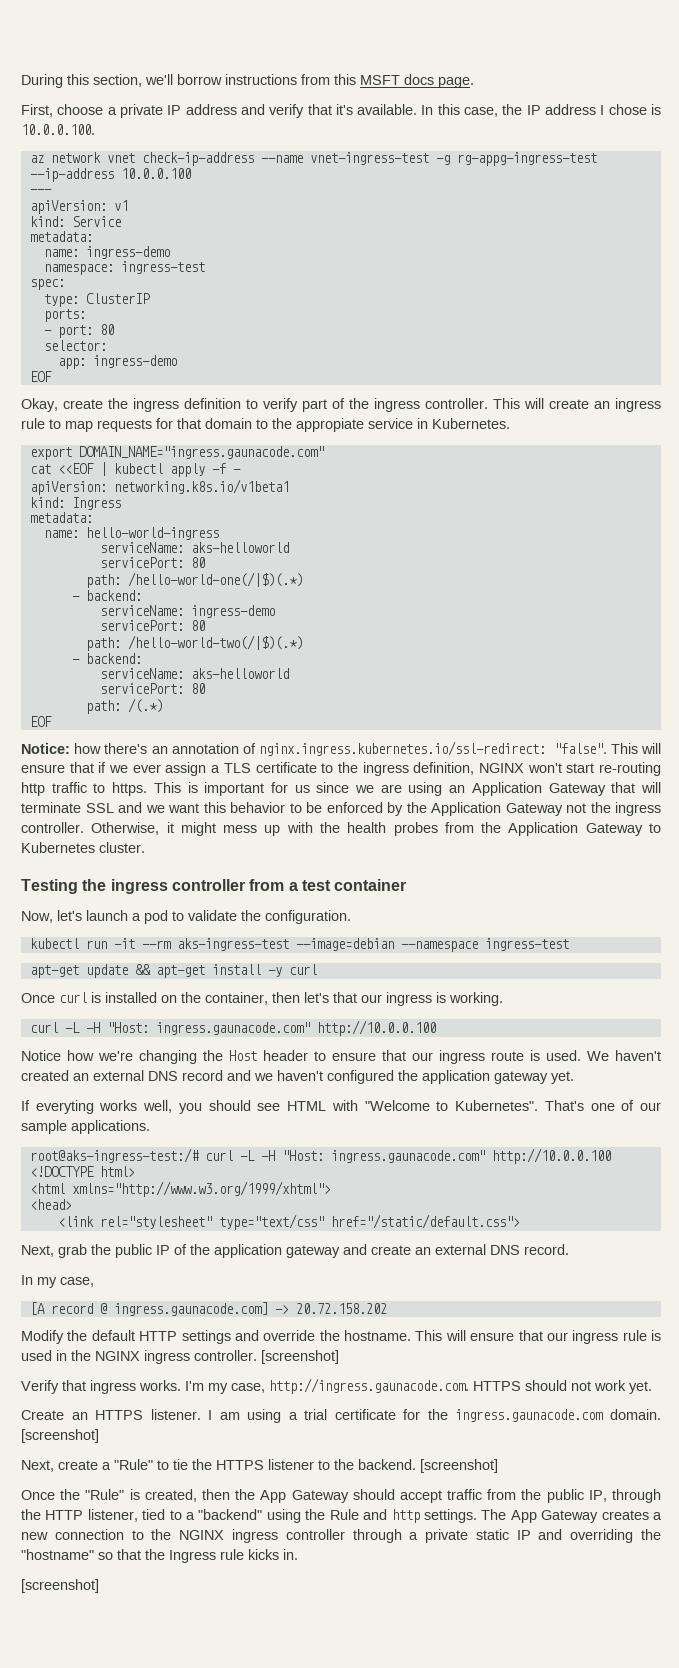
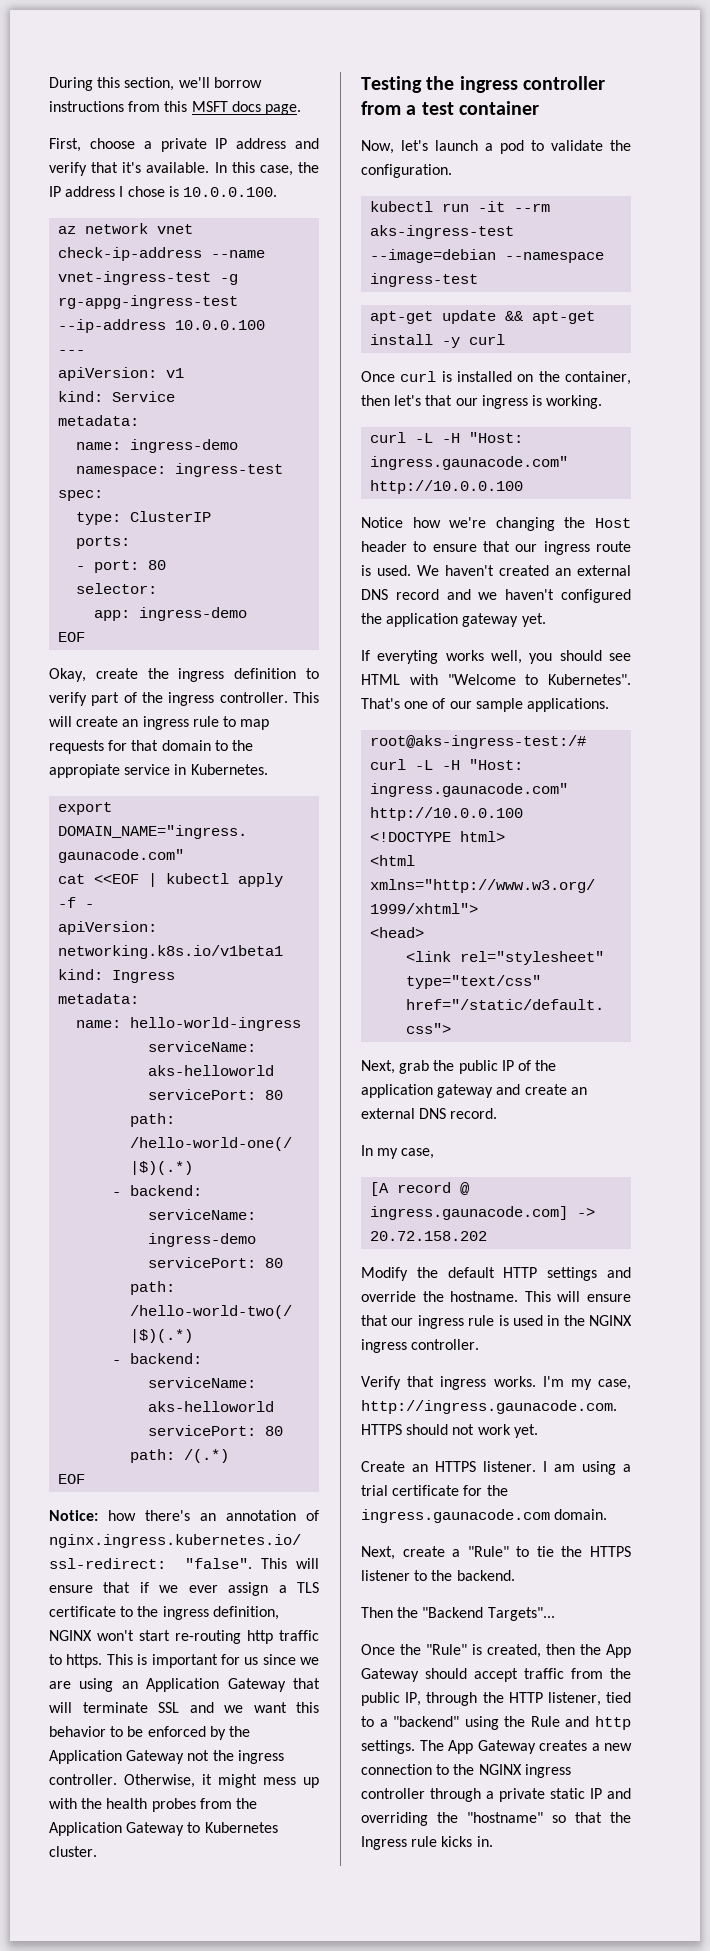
- This will ensure that our ingress rule is used in the NGINX ingress controller. [screenshot]
+ This will ensure that our ingress rule is used in the NGINX ingress controller.
- I am using a trial certificate for the ingress.gaunacode.com domain. [screenshot]
+ I am using a trial certificate for the ingress.gaunacode.com domain.
- Next, create a "Rule" to tie the HTTPS listener to the backend. [screenshot]
+ Next, create a "Rule" to tie the HTTPS listener to the backend.
+ Then the "Backend Targets"...
  The App Gateway creates a new connection to the NGINX ingress controller through a private static IP and overriding the "hostname" so that the Ingress rule kicks in.
- [screenshot]

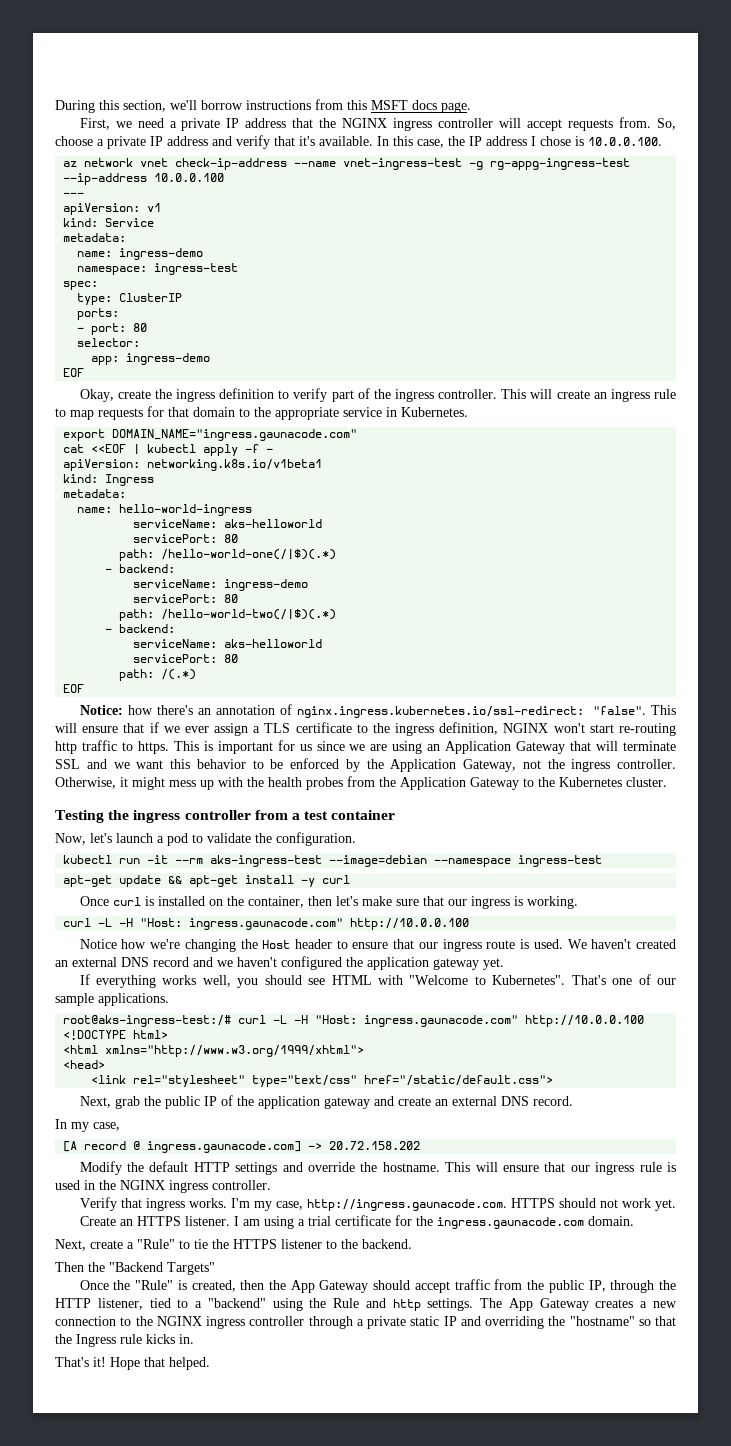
- First, choose a private IP address and verify that it's available.
+ First, we need a private IP address that the NGINX ingress controller will accept requests from. So, choose a private IP address and verify that it's available.
- This will create an ingress rule to map requests for that domain to the appropiate service in Kubernetes.
+ This will create an ingress rule to map requests for that domain to the appropriate service in Kubernetes.
- This is important for us since we are using an Application Gateway that will terminate SSL and we want this behavior to be enforced by the Application Gateway not the ingress controller.
+ This is important for us since we are using an Application Gateway that will terminate SSL and we want this behavior to be enforced by the Application Gateway, not the ingress controller.
- Otherwise, it might mess up with the health probes from the Application Gateway to Kubernetes cluster.
+ Otherwise, it might mess up with the health probes from the Application Gateway to the Kubernetes cluster.
- Once curl is installed on the container, then let's that our ingress is working.
+ Once curl is installed on the container, then let's make sure that our ingress is working.
- If everyting works well, you should see HTML with "Welcome to Kubernetes".
+ If everything works well, you should see HTML with "Welcome to Kubernetes".
- Then the "Backend Targets"...
+ Then the "Backend Targets"
+ That's it! Hope that helped.

